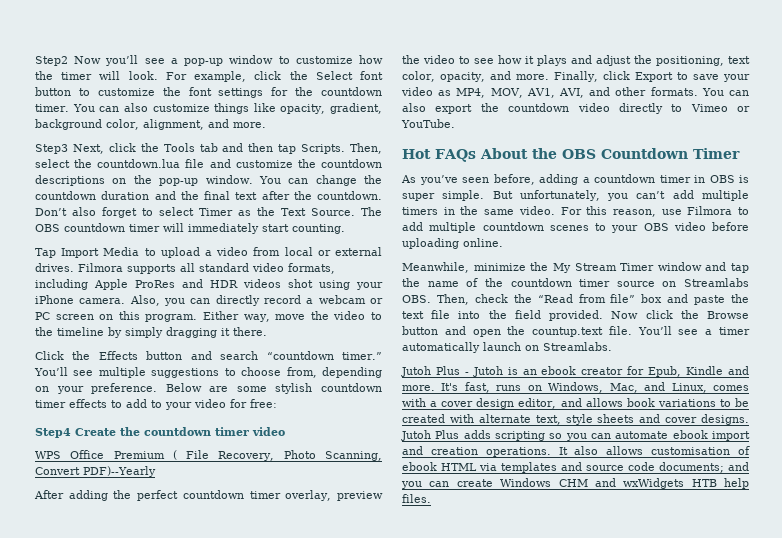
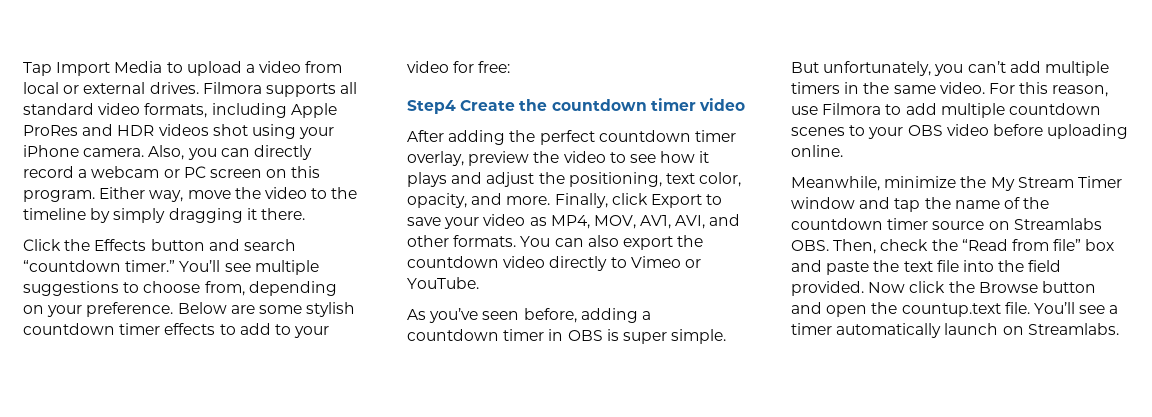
- Step2 Now you’ll see a pop-up window to customize how the timer will look. For example, click the Select font button to customize the font settings for the countdown timer. You can also customize things like opacity, gradient, background color, alignment, and more.
- Step3 Next, click the Tools tab and then tap Scripts. Then, select the countdown.lua file and customize the countdown descriptions on the pop-up window. You can change the countdown duration and the final text after the countdown. Don’t also forget to select Timer as the Text Source. The OBS countdown timer will immediately start counting.
- WPS Office Premium ( File Recovery, Photo Scanning, Convert PDF)--Yearly
- Hot FAQs About the OBS Countdown Timer
- Jutoh Plus - Jutoh is an ebook creator for Epub, Kindle and more. It's fast, runs on Windows, Mac, and Linux, comes with a cover design editor, and allows book variations to be created with alternate text, style sheets and cover designs. Jutoh Plus adds scripting so you can automate ebook import and creation operations. It also allows customisation of ebook HTML via templates and source code documents; and you can create Windows CHM and wxWidgets HTB help files.

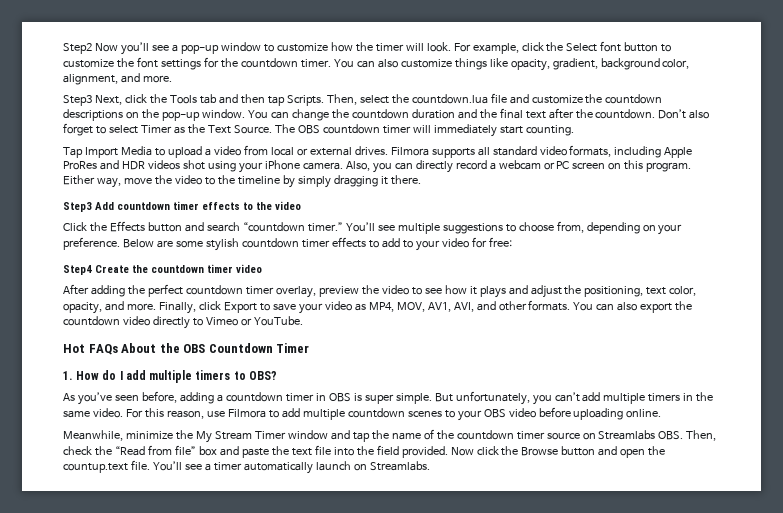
+ Step2 Now you’ll see a pop-up window to customize how the timer will look. For example, click the Select font button to customize the font settings for the countdown timer. You can also customize things like opacity, gradient, background color, alignment, and more.
+ Step3 Next, click the Tools tab and then tap Scripts. Then, select the countdown.lua file and customize the countdown descriptions on the pop-up window. You can change the countdown duration and the final text after the countdown. Don’t also forget to select Timer as the Text Source. The OBS countdown timer will immediately start counting.
+ Step3 Add countdown timer effects to the video
+ Hot FAQs About the OBS Countdown Timer
+ 1. How do I add multiple timers to OBS?

